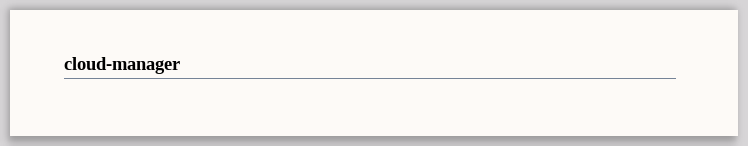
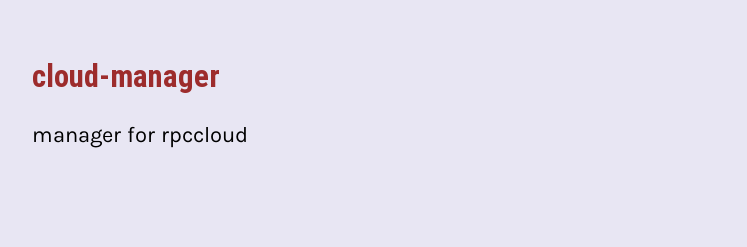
+ manager for rpccloud

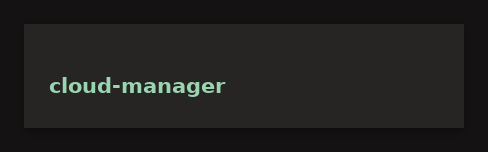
- manager for rpccloud

